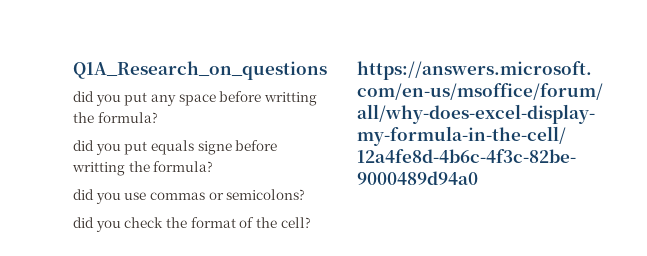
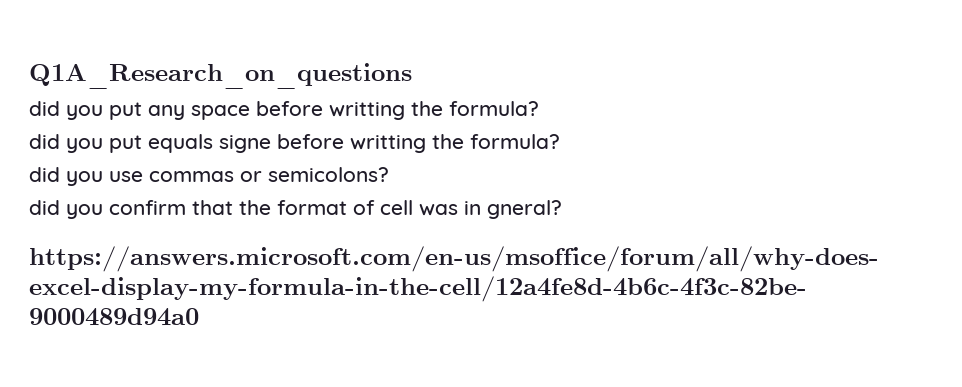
- did you check the format of the cell?
+ did you confirm that the format of cell was in gneral?

